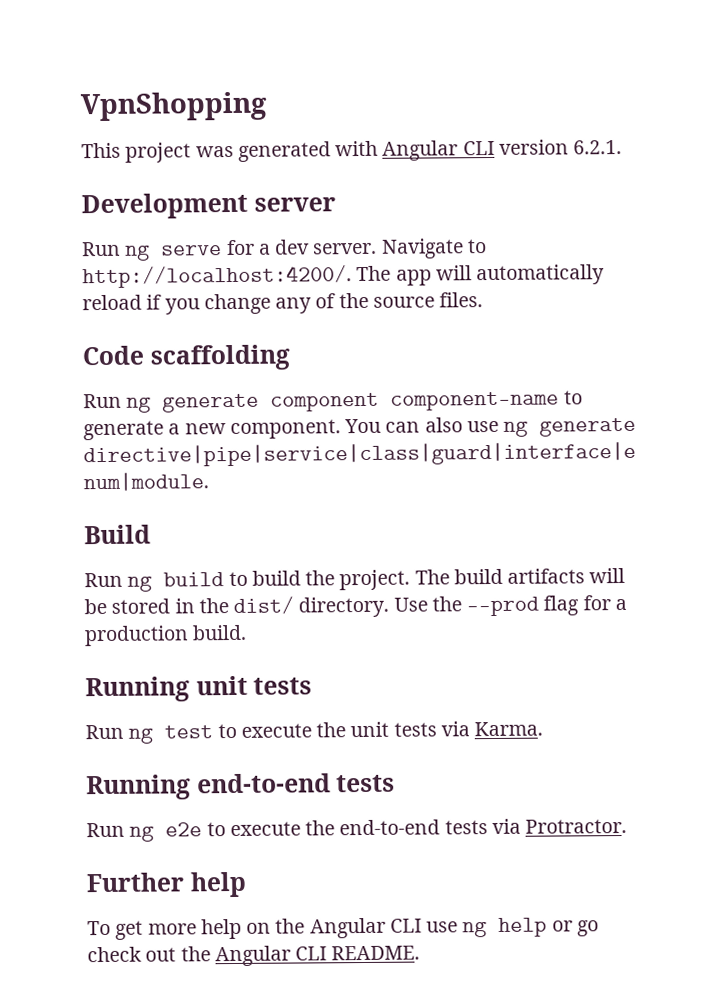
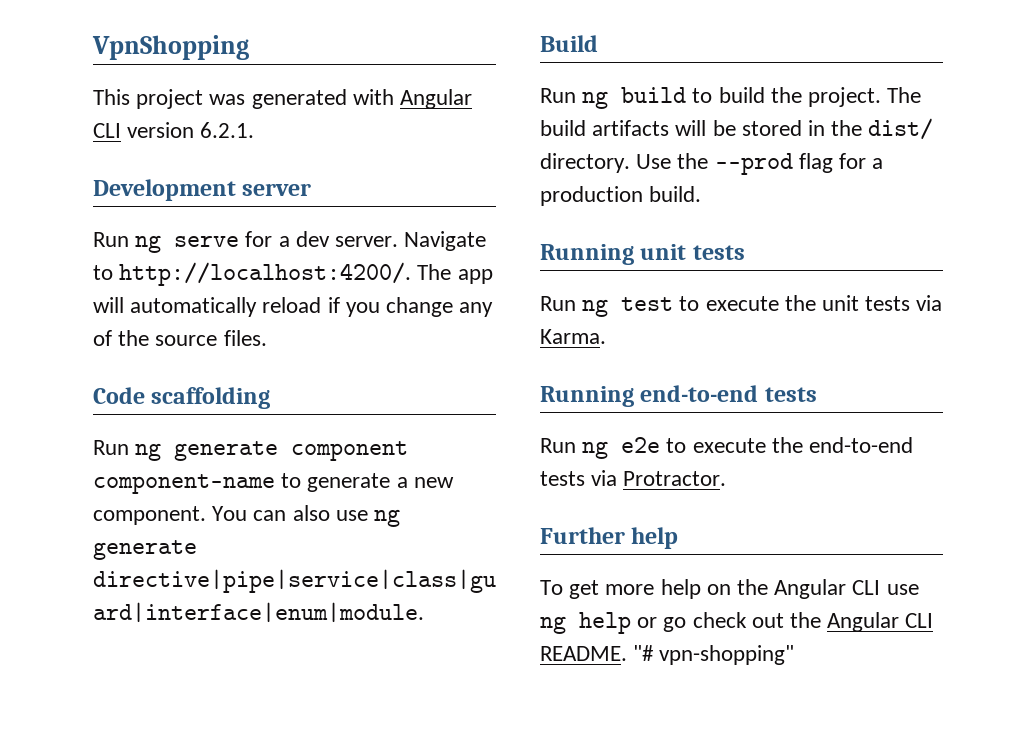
+ "# vpn-shopping"

